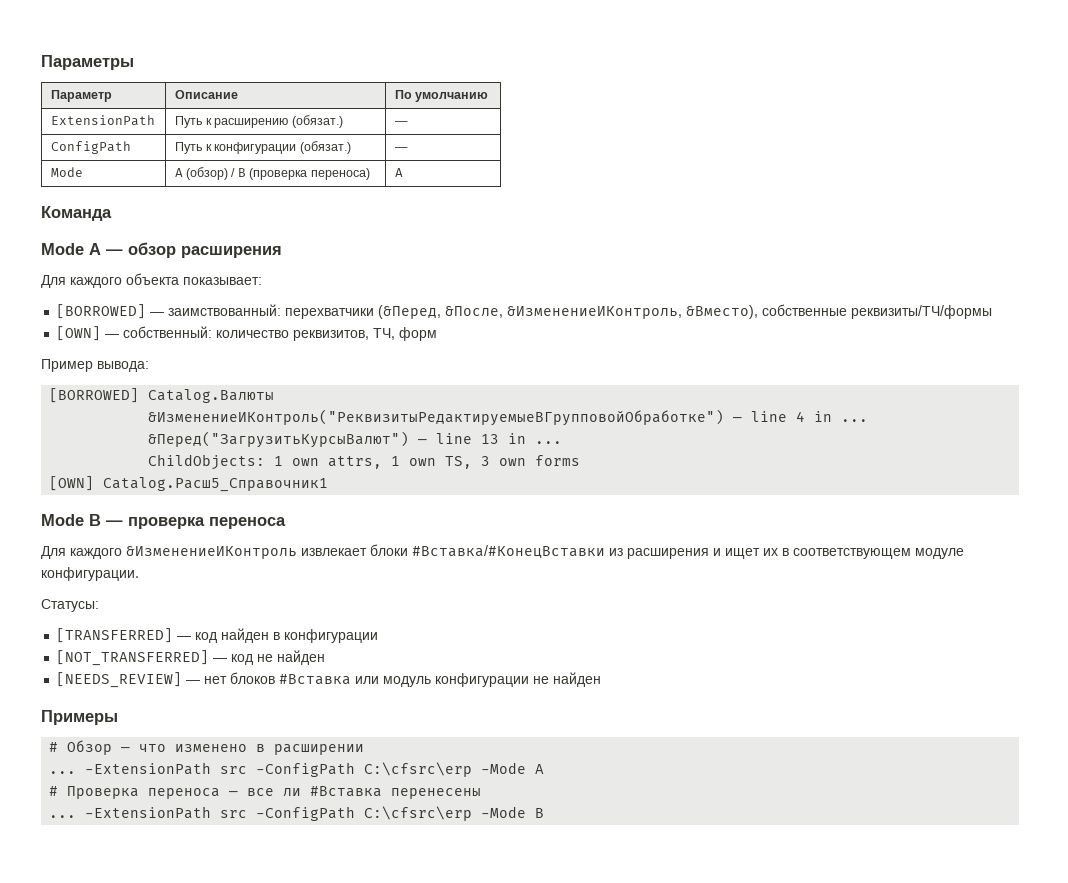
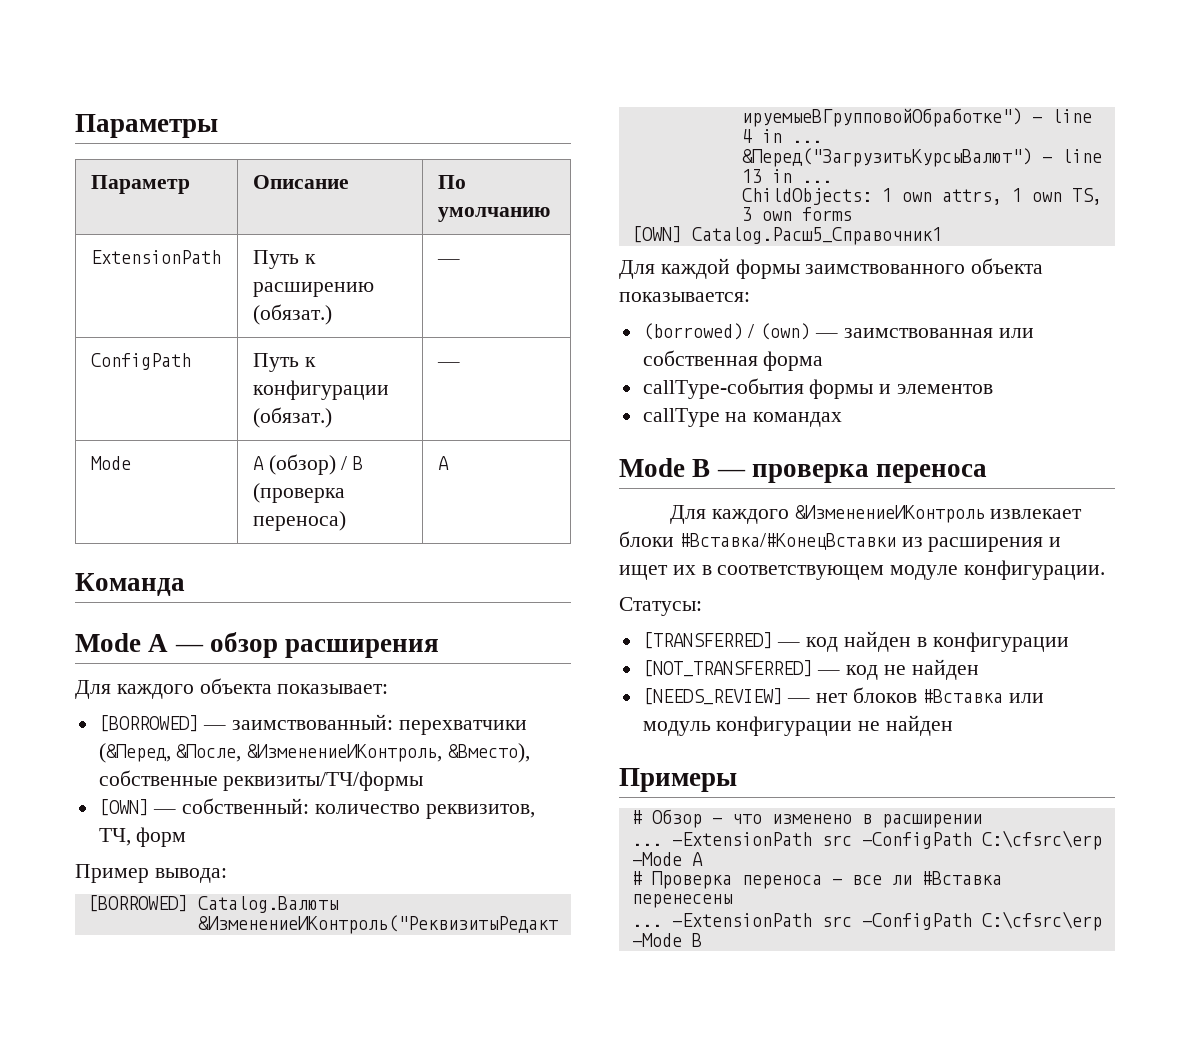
+ Для каждой формы заимствованного объекта показывается:
+ (borrowed) / (own) — заимствованная или собственная форма
+ callType-события формы и элементов
+ callType на командах

